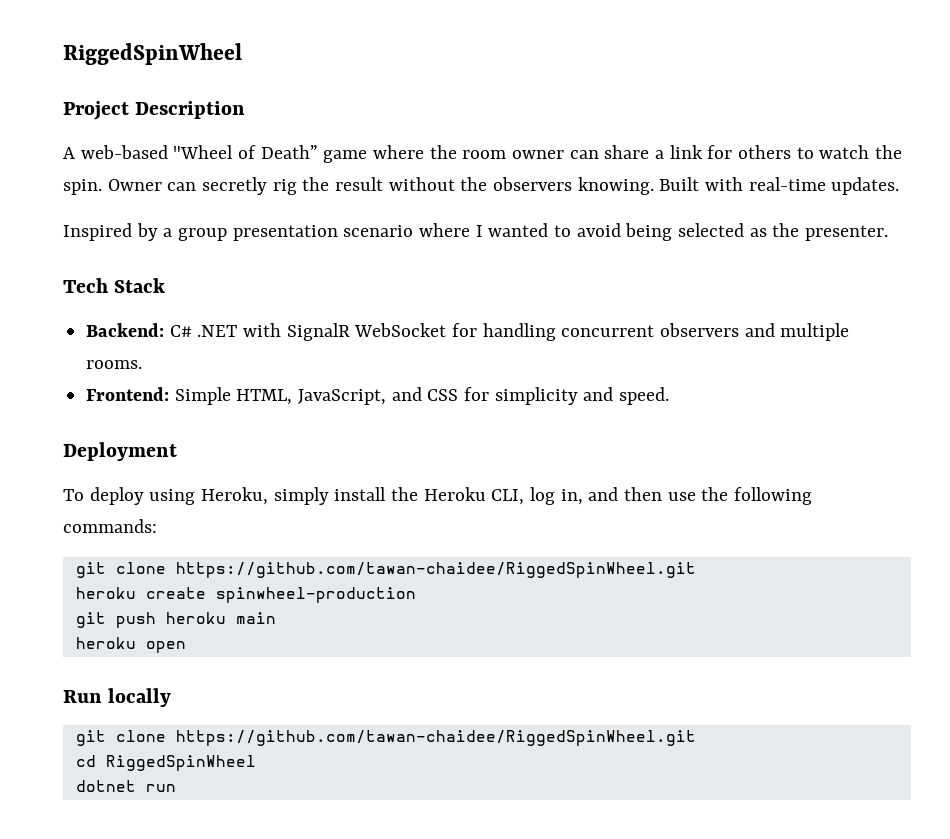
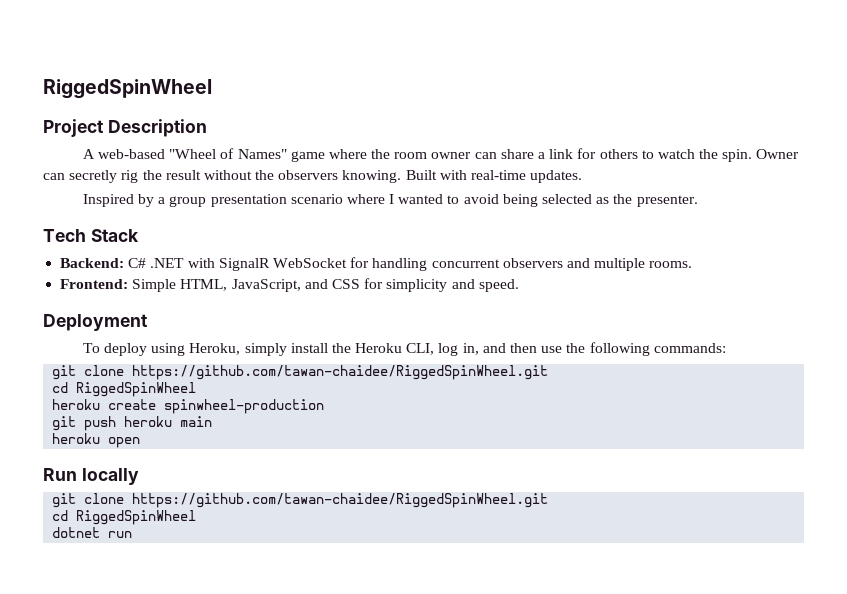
- A web-based "Wheel of Death” game where the room owner can share a link for others to watch the spin.
+ A web-based "Wheel of Names" game where the room owner can share a link for others to watch the spin.
  To deploy using Heroku, simply install the Heroku CLI, log in, and then use the following commands:
  git clone https://github.com/tawan-chaidee/RiggedSpinWheel.git
+ cd RiggedSpinWheel

